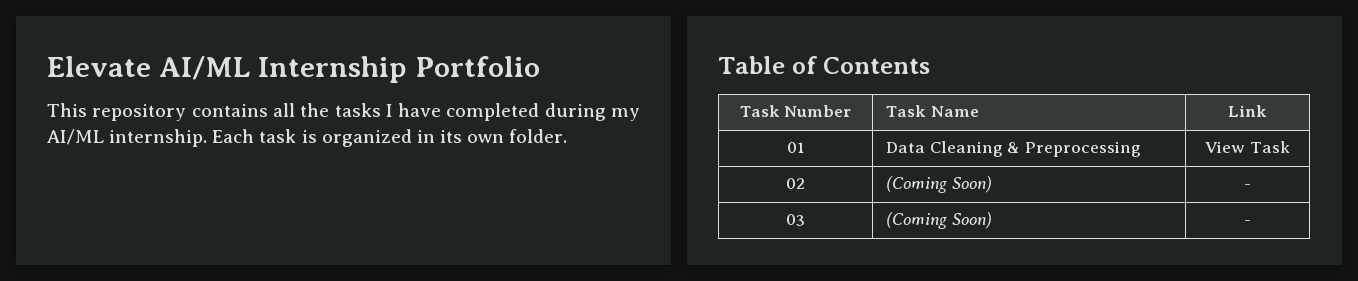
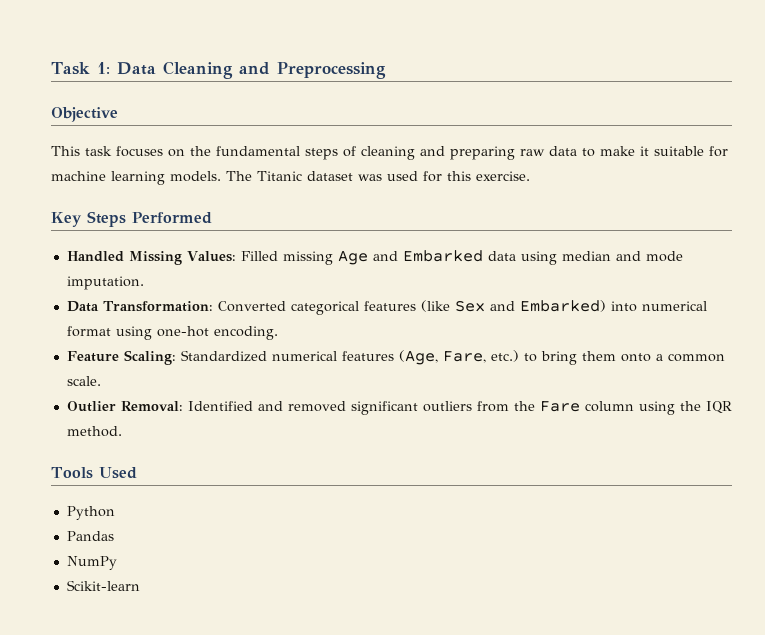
- Elevate AI/ML Internship Portfolio
- This repository contains all the tasks I have completed during my AI/ML internship. Each task is organized in its own folder.
- Table of Contents
- Task Number | Task Name | Link
- 01 | Data Cleaning & Preprocessing | View Task
- 02 | (Coming Soon) | -
- 03 | (Coming Soon) | -
+ Task 1: Data Cleaning and Preprocessing
+ Objective
+ This task focuses on the fundamental steps of cleaning and preparing raw data to make it suitable for machine learning models. The Titanic dataset was used for this exercise.
+ Key Steps Performed
+ Handled Missing Values: Filled missing Age and Embarked data using median and mode imputation.
+ Data Transformation: Converted categorical features (like Sex and Embarked) into numerical format using one-hot encoding.
+ Feature Scaling: Standardized numerical features (Age, Fare, etc.) to bring them onto a common scale.
+ Outlier Removal: Identified and removed significant outliers from the Fare column using the IQR method.
+ Tools Used
+ Python
+ Pandas
+ NumPy
+ Scikit-learn

